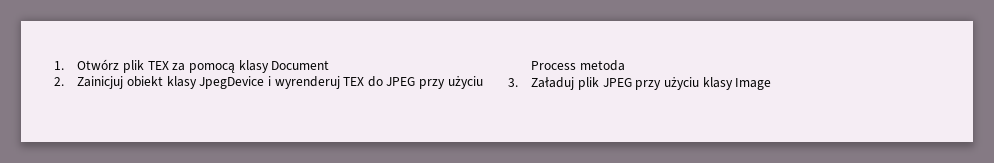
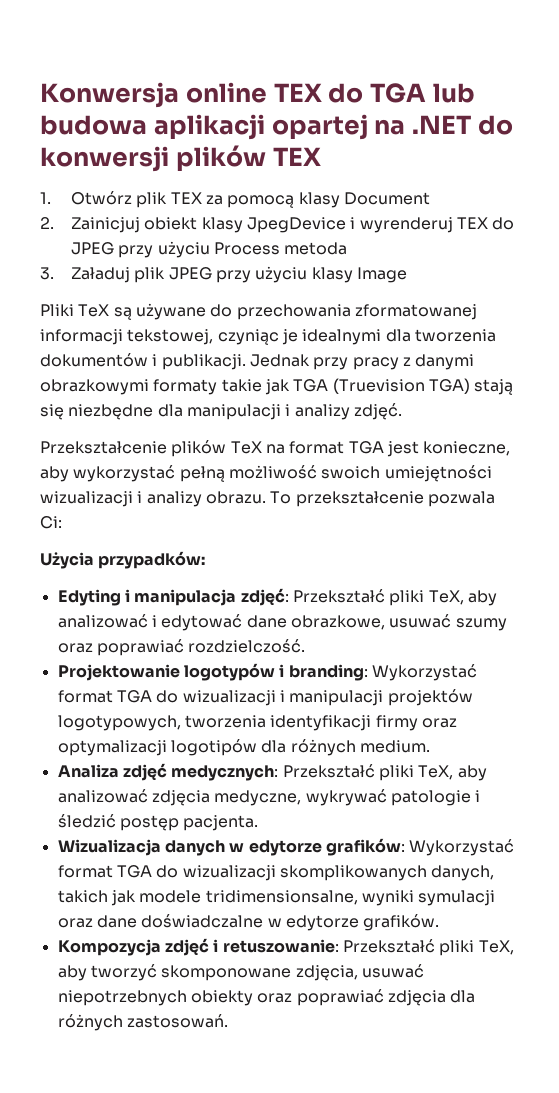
+ Konwersja online TEX do TGA lub budowa aplikacji opartej na .NET do konwersji plików TEX
+ Pliki TeX są używane do przechowania zformatowanej informacji tekstowej, czyniąc je idealnymi dla tworzenia dokumentów i publikacji. Jednak przy pracy z danymi obrazkowymi formaty takie jak TGA (Truevision TGA) stają się niezbędne dla manipulacji i analizy zdjęć.
+ Przekształcenie plików TeX na format TGA jest konieczne, aby wykorzystać pełną możliwość swoich umiejętności wizualizacji i analizy obrazu. To przekształcenie pozwala Ci:
+ Użycia przypadków:
+ Edyting i manipulacja zdjęć: Przekształć pliki TeX, aby analizować i edytować dane obrazkowe, usuwać szumy oraz poprawiać rozdzielczość.
+ Projektowanie logotypów i branding: Wykorzystać format TGA do wizualizacji i manipulacji projektów logotypowych, tworzenia identyfikacji firmy oraz optymalizacji logotipów dla różnych medium.
+ Analiza zdjęć medycznych: Przekształć pliki TeX, aby analizować zdjęcia medyczne, wykrywać patologie i śledzić postęp pacjenta.
+ Wizualizacja danych w edytorze grafików: Wykorzystać format TGA do wizualizacji skomplikowanych danych, takich jak modele tridimensionsalne, wyniki symulacji oraz dane doświadczalne w edytorze grafików.
+ Kompozycja zdjęć i retuszowanie: Przekształć pliki TeX, aby tworzyć skomponowane zdjęcia, usuwać niepotrzebnych obiekty oraz poprawiać zdjęcia dla różnych zastosowań.

